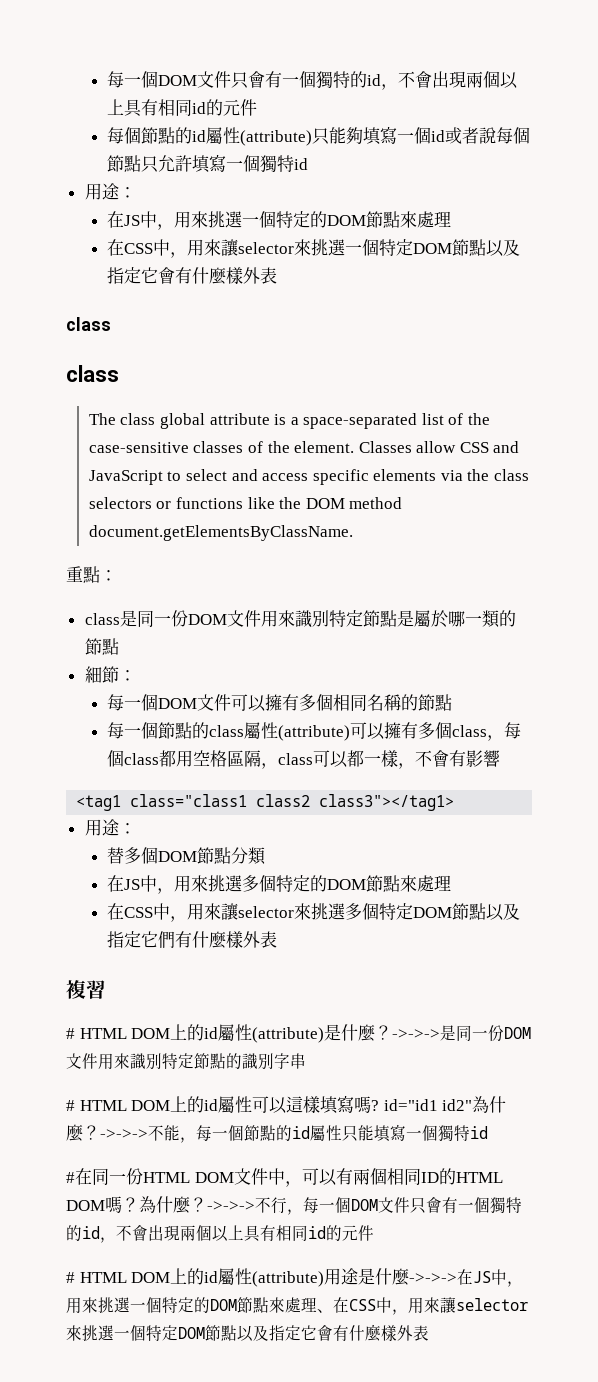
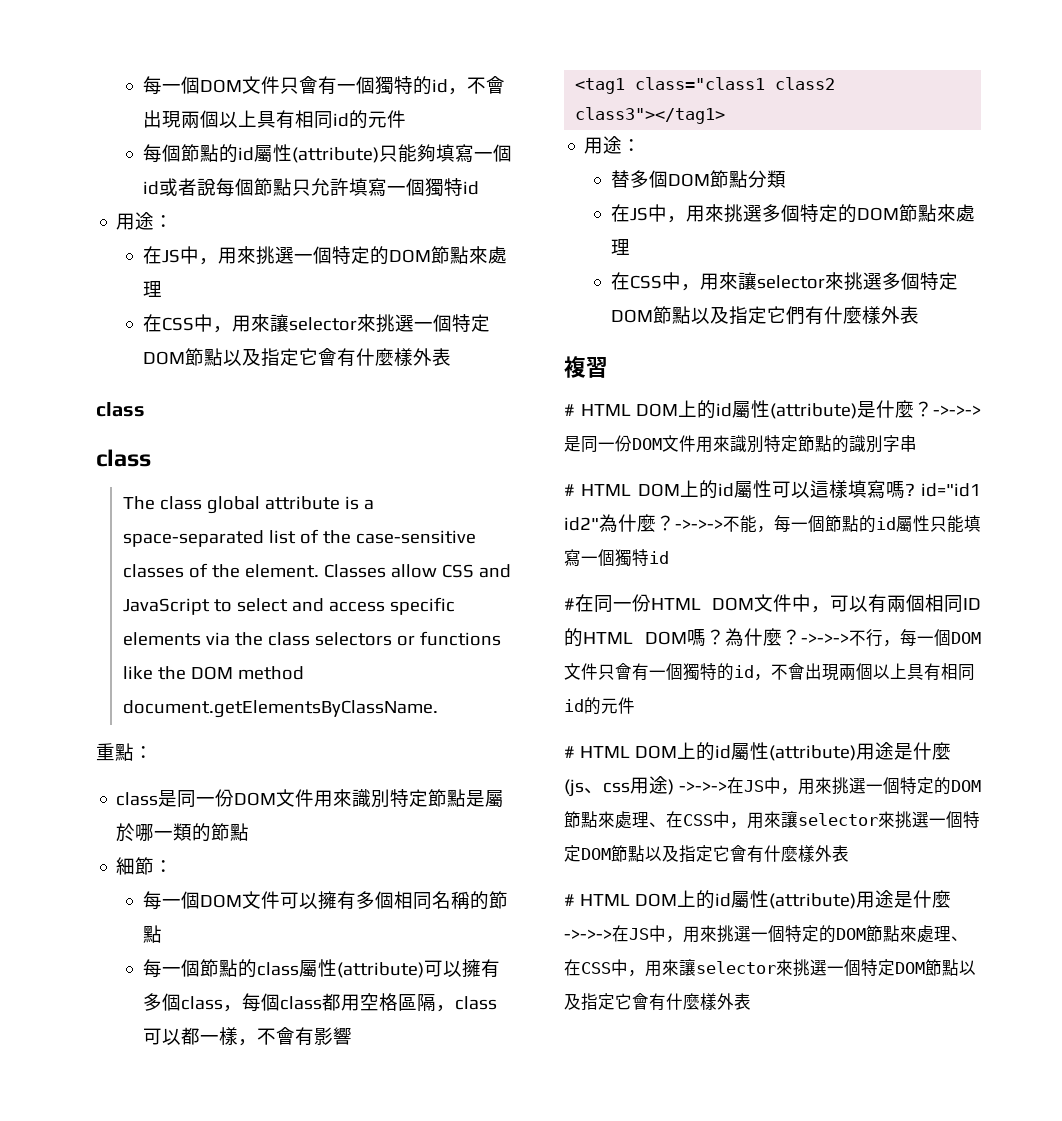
- # HTML DOM上的id屬性(attribute)用途是什麼->->->在JS中，用來挑選一個特定的DOM節點來處理、在CSS中，用來讓selector來挑選一個特定DOM節點以及指定它會有什麼樣外表
+ # HTML DOM上的id屬性(attribute)用途是什麼(js、css用途) ->->->在JS中，用來挑選一個特定的DOM節點來處理、在CSS中，用來讓selector來挑選一個特定DOM節點以及指定它會有什麼樣外表
+ # HTML DOM上的id屬性(attribute)用途是什麼->->->在JS中，用來挑選一個特定的DOM節點來處理、在CSS中，用來讓selector來挑選一個特定DOM節點以及指定它會有什麼樣外表

